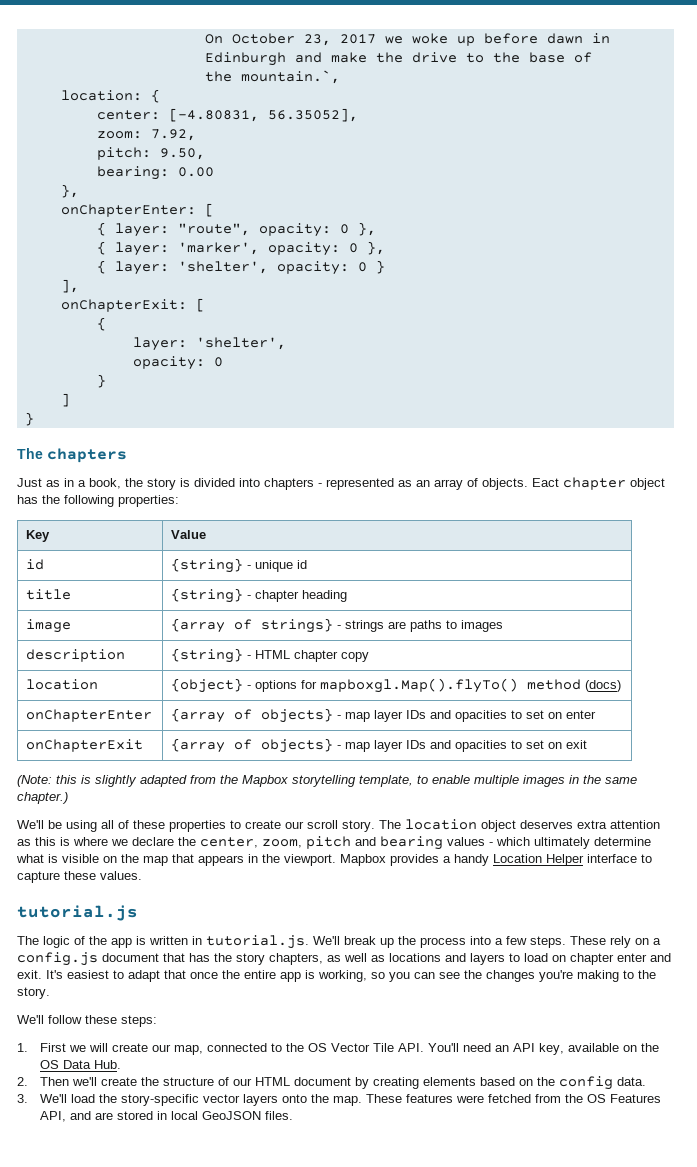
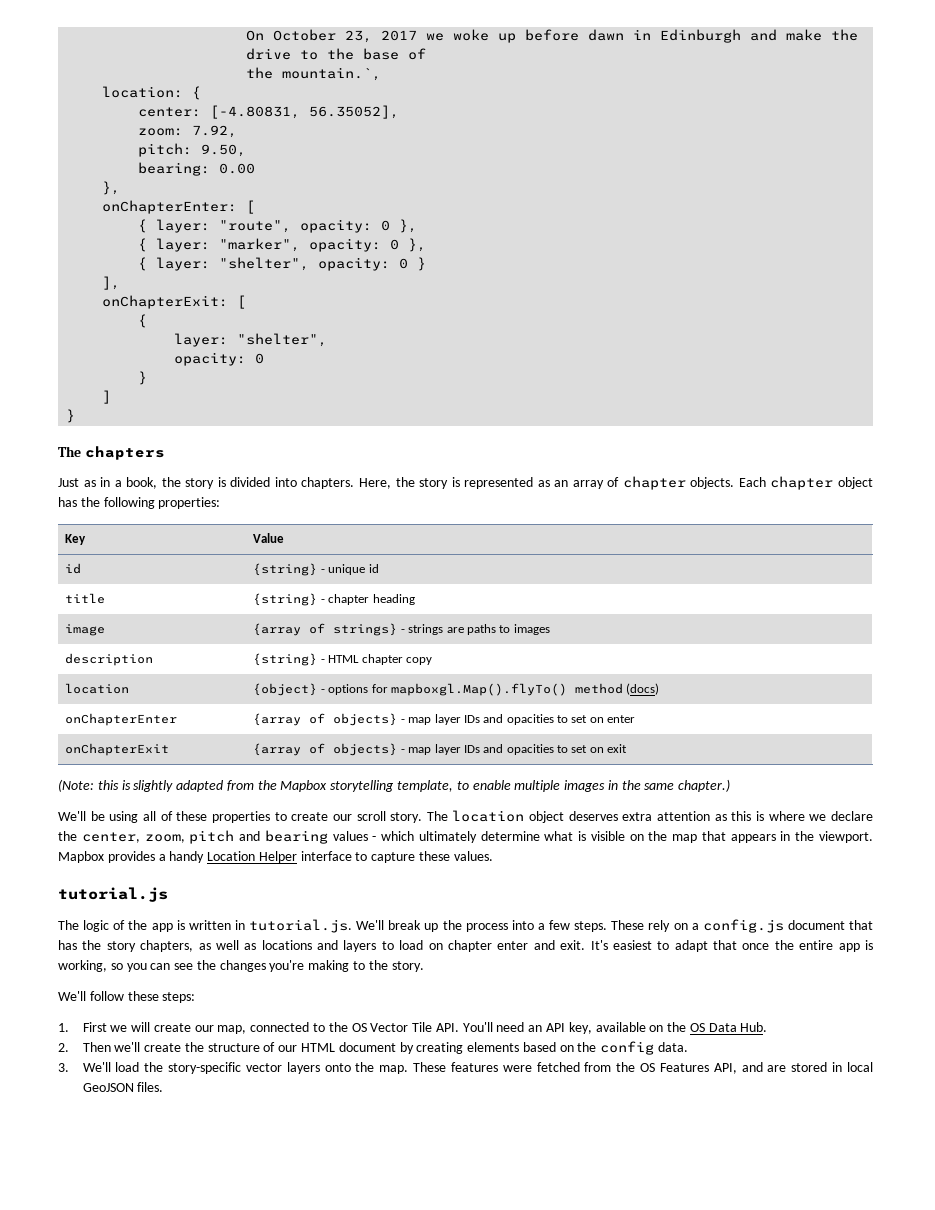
- { layer: 'marker', opacity: 0 },
- { layer: 'shelter', opacity: 0 }
+ { layer: "marker", opacity: 0 },
+ { layer: "shelter", opacity: 0 }
  onChapterExit: [
  {
- layer: 'shelter',
+ layer: "shelter",
- Just as in a book, the story is divided into chapters - represented as an array of objects. Eact chapter object has the following properties:
+ Just as in a book, the story is divided into chapters. Here, the story is represented as an array of chapter objects. Each chapter object has the following properties:

